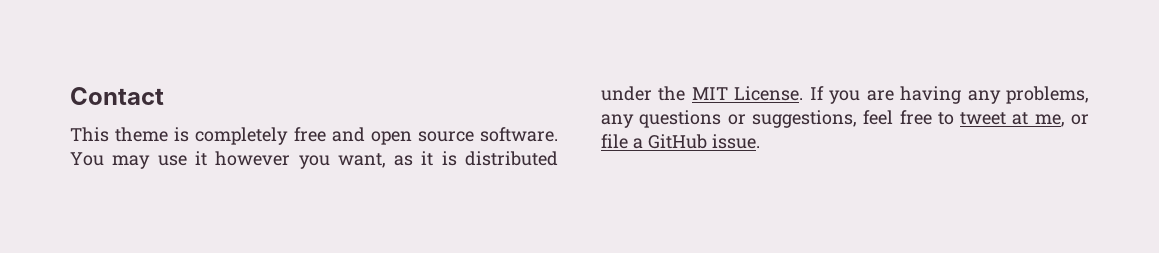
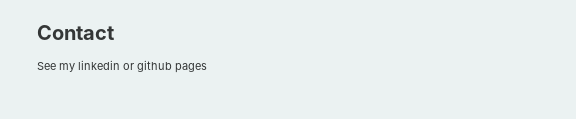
- This theme is completely free and open source software. You may use it however you want, as it is distributed under the MIT License. If you are having any problems, any questions or suggestions, feel free to tweet at me, or file a GitHub issue.
+ See my linkedin or github pages

